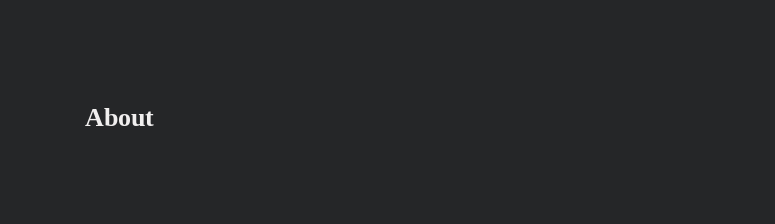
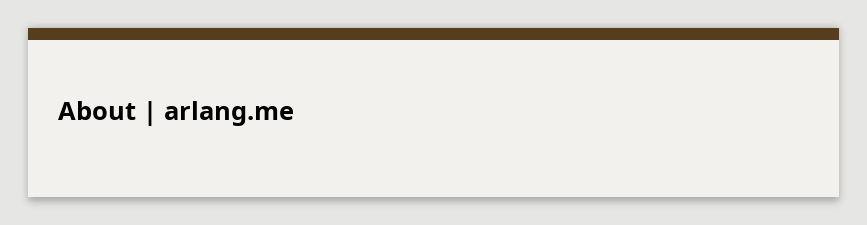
- About
+ About | arlang.me

